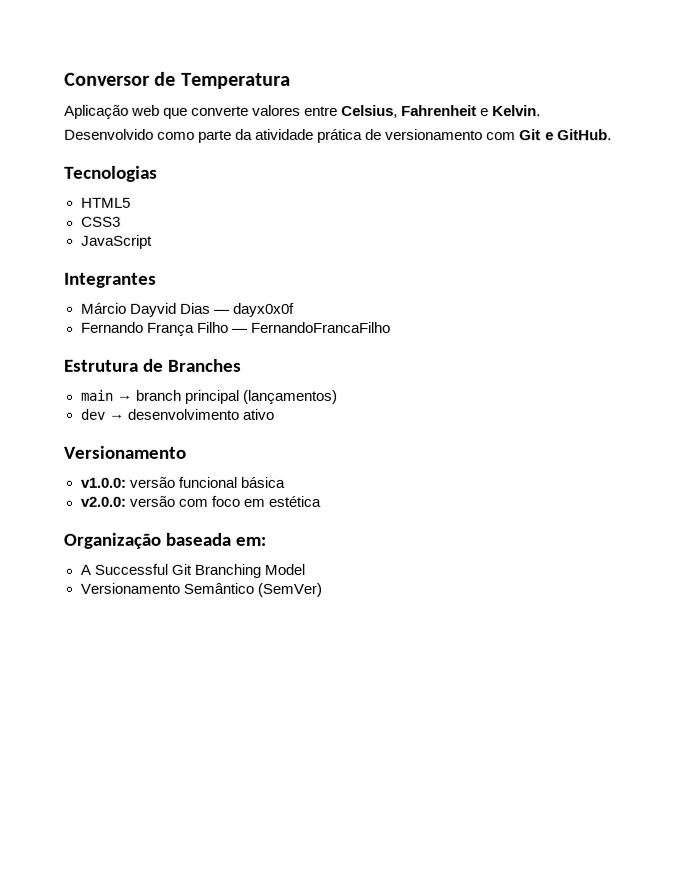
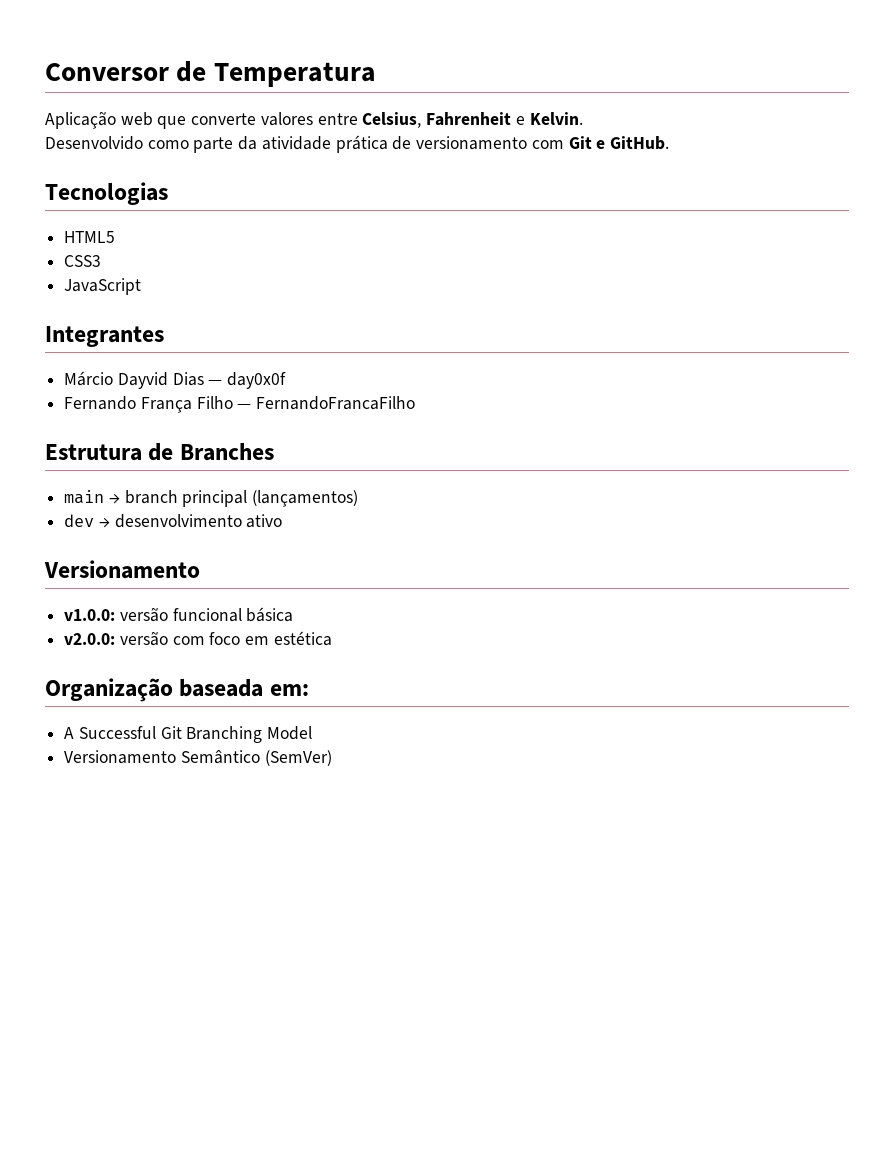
- Márcio Dayvid Dias — dayx0x0f
+ Márcio Dayvid Dias — day0x0f

